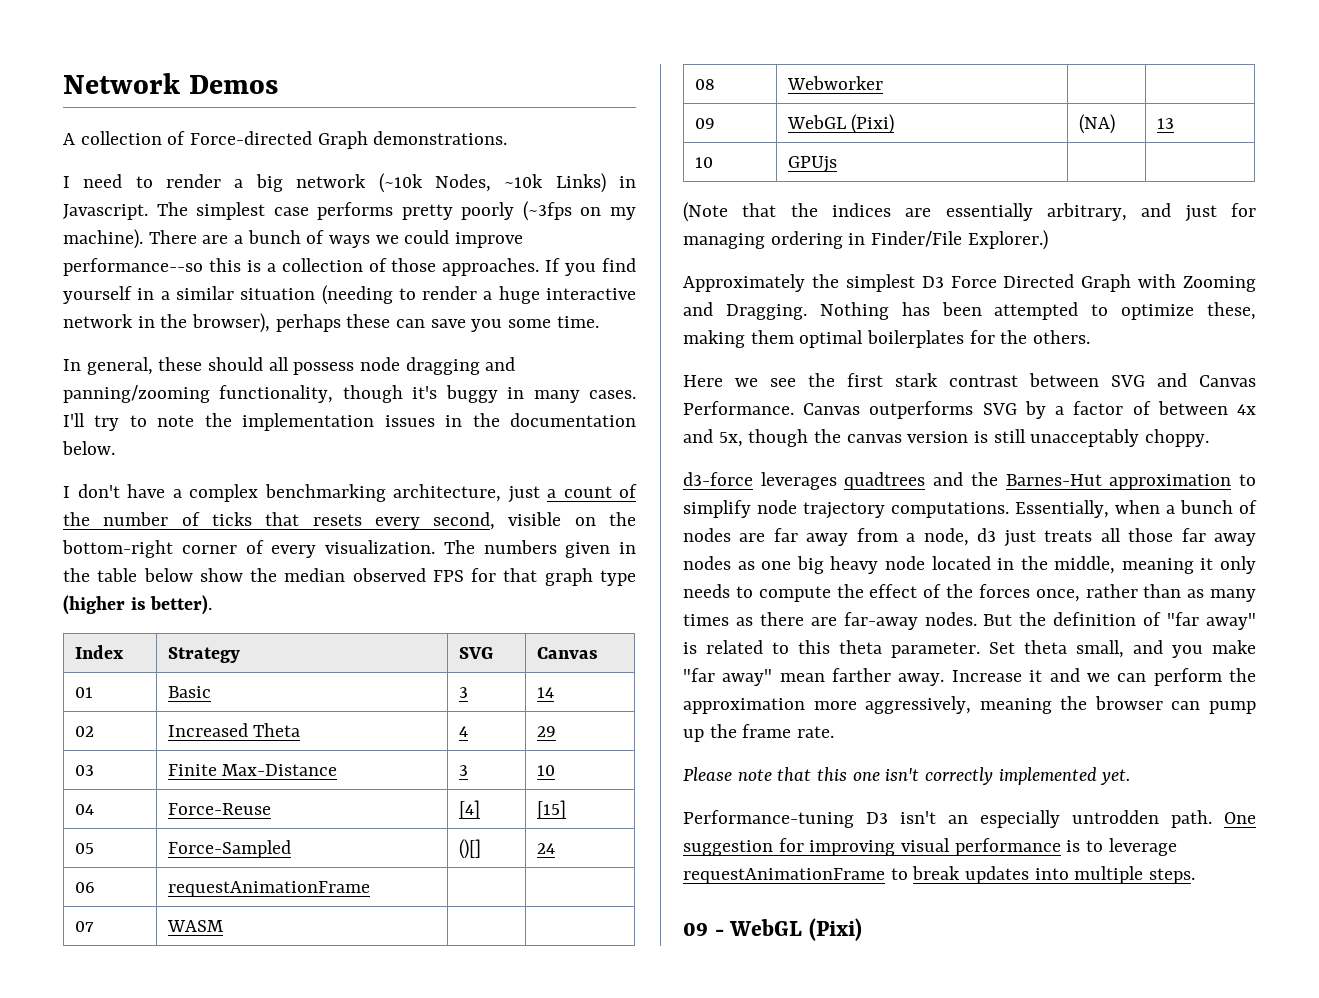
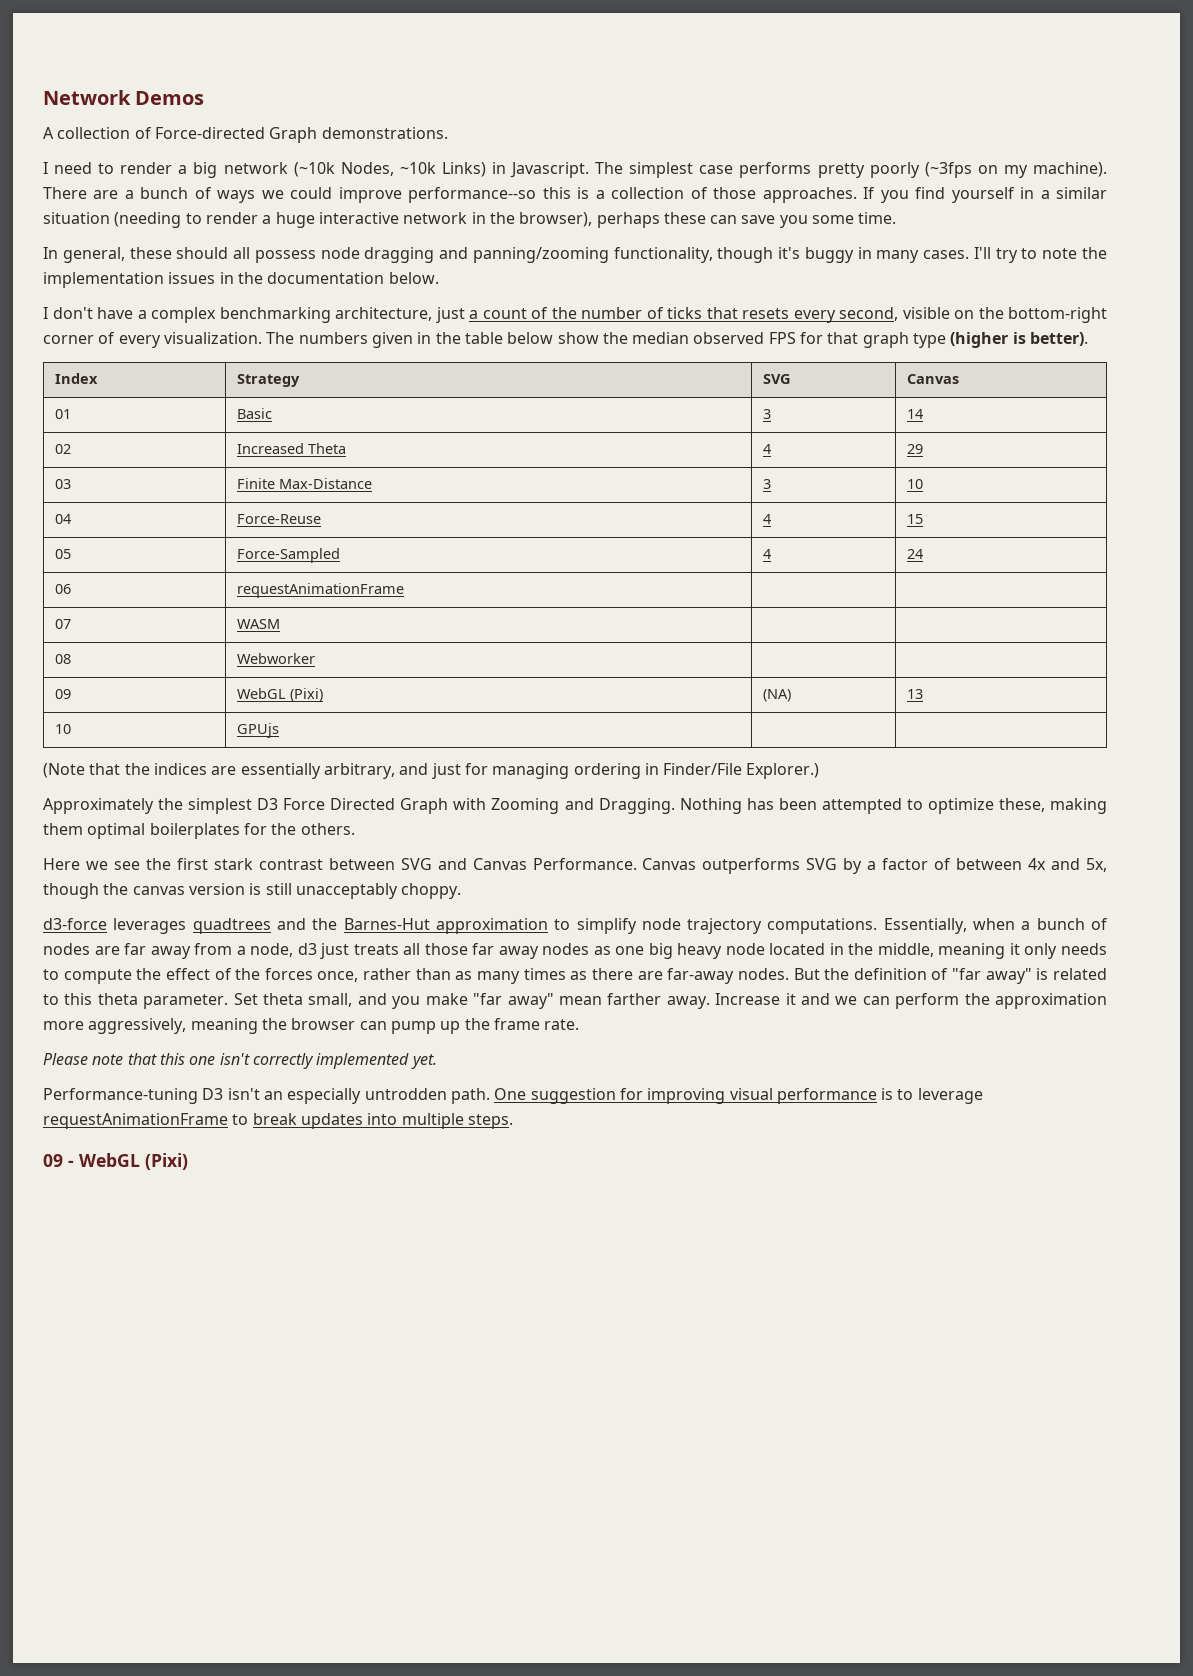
- 04 | Force-Reuse | [4] | [15]
+ 04 | Force-Reuse | 4 | 15
- 05 | Force-Sampled | ()[] | 24
+ 05 | Force-Sampled | 4 | 24

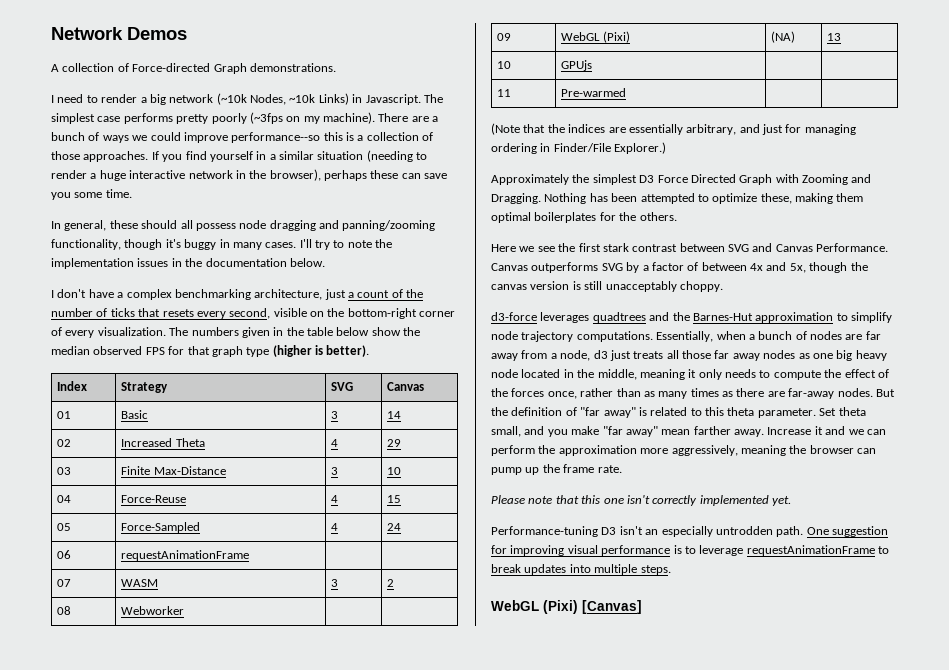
- 07 | WASM | |
+ 07 | WASM | 3 | 2
+ 11 | Pre-warmed | |
- 09 - WebGL (Pixi)
+ WebGL (Pixi) [Canvas]

